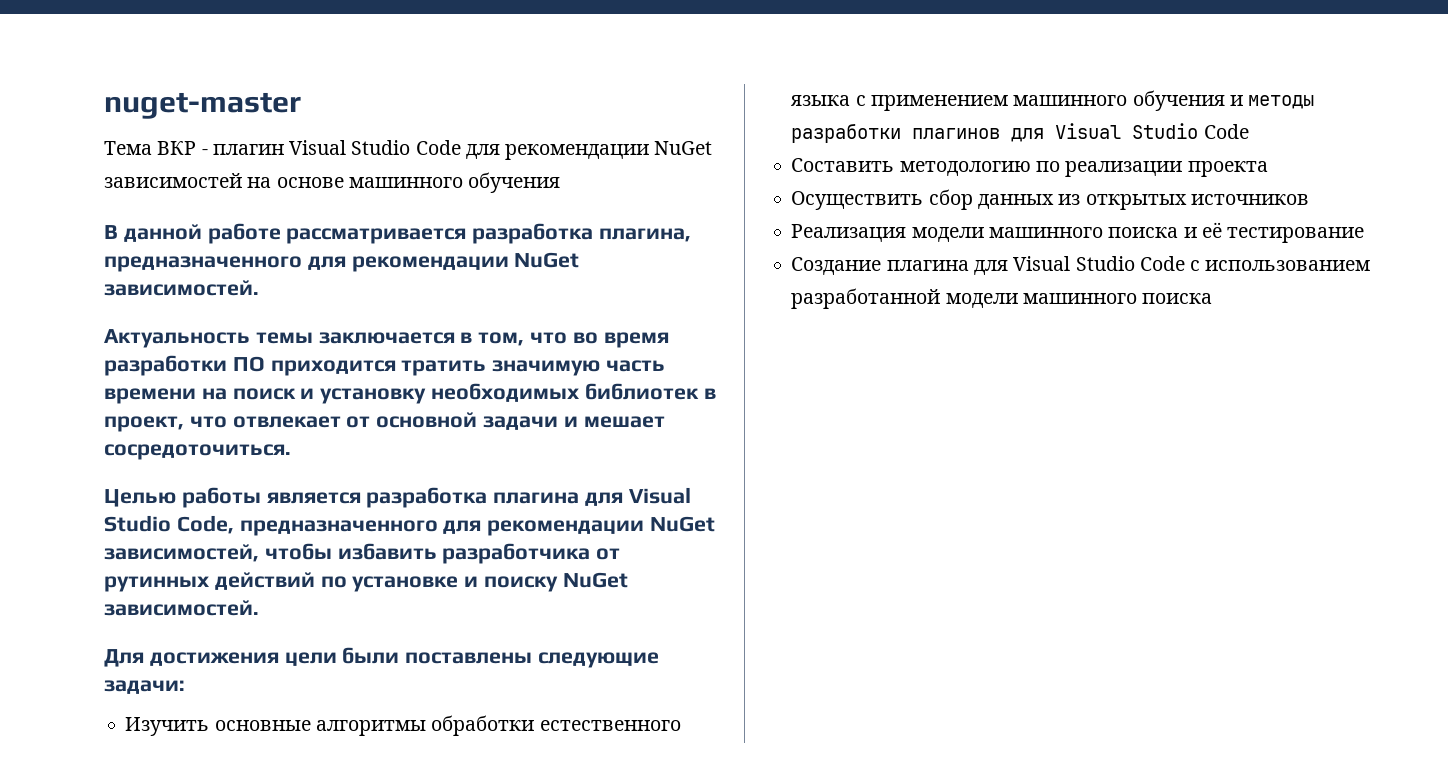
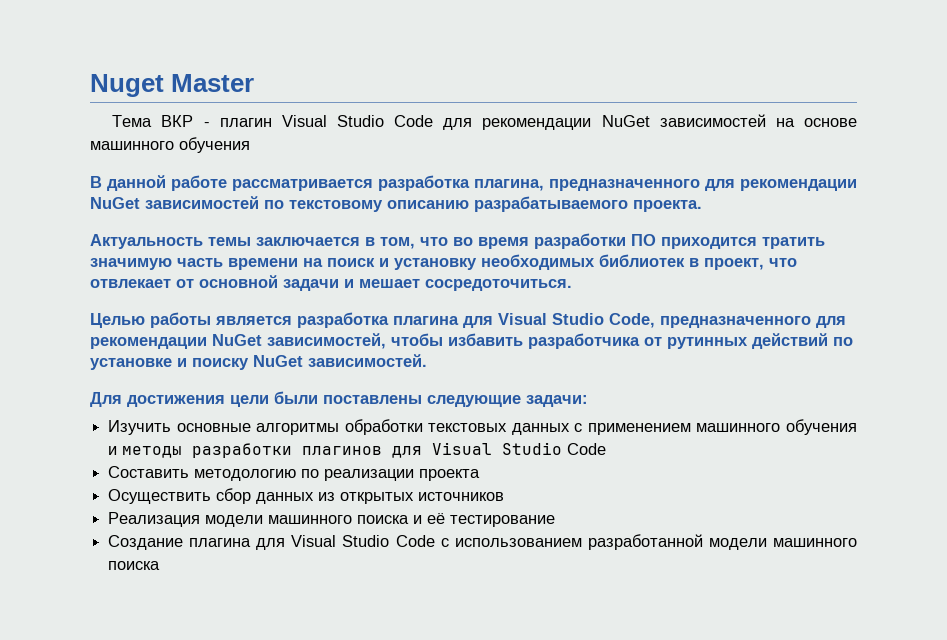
- nuget-master
+ Nuget Master
- В данной работе рассматривается разработка плагина, предназначенного для рекомендации NuGet зависимостей.
+ В данной работе рассматривается разработка плагина, предназначенного для рекомендации NuGet зависимостей по текстовому описанию разрабатываемого проекта.
- Изучить основные алгоритмы обработки естественного языка с применением машинного обучения и методы разработки плагинов для Visual Studio Code
+ Изучить основные алгоритмы обработки текстовых данных с применением машинного обучения и методы разработки плагинов для Visual Studio Code

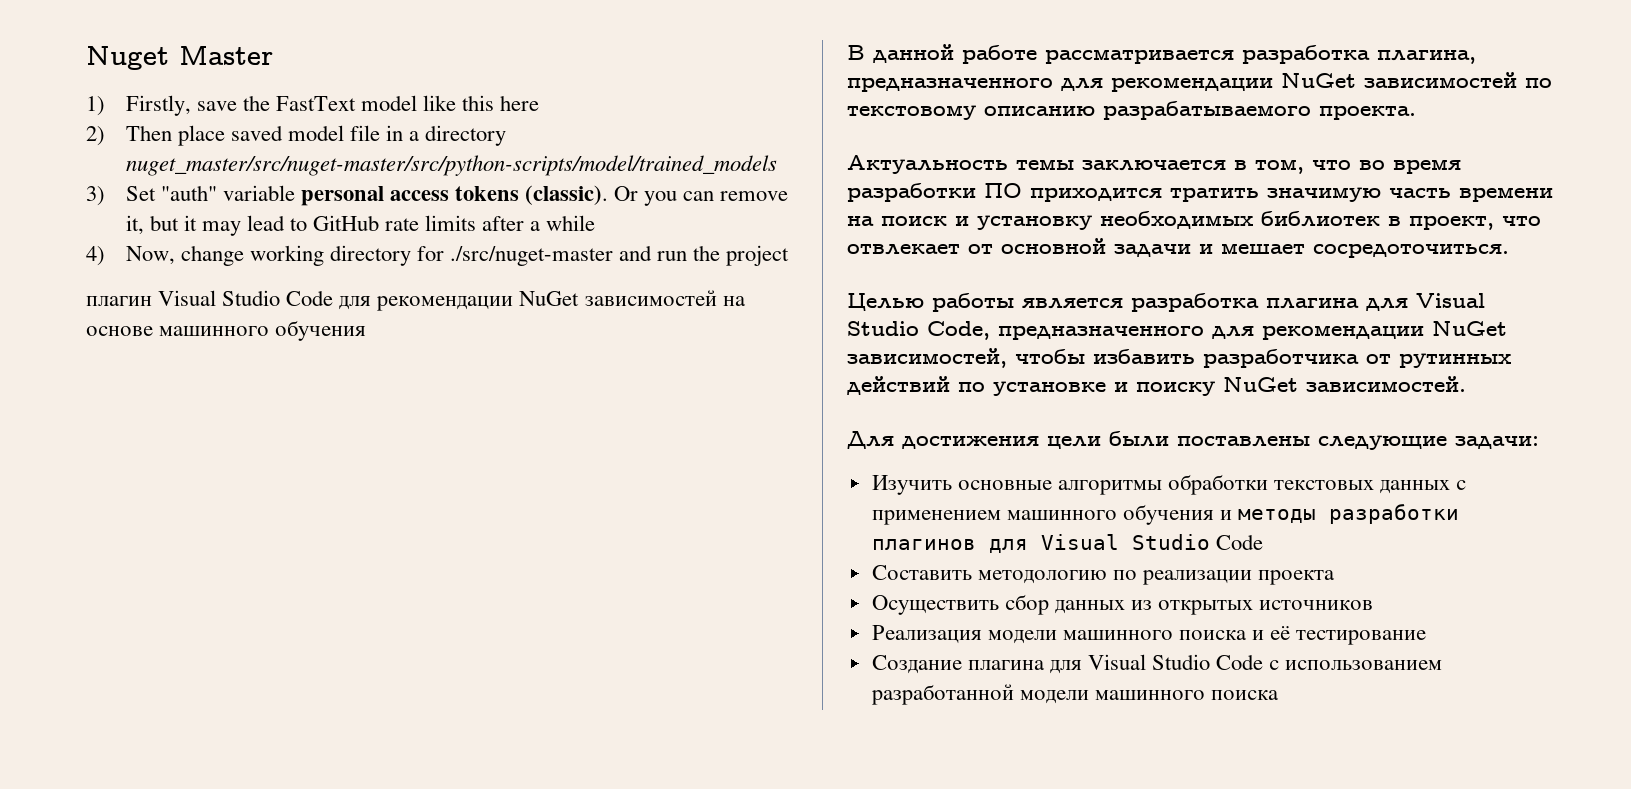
- Тема ВКР - плагин Visual Studio Code для рекомендации NuGet зависимостей на основе машинного обучения
+ 1) Firstly, save the FastText model like this here
+ 2) Then place saved model file in a directory nuget_master/src/nuget-master/src/python-scripts/model/trained_models
+ 3) Set "auth" variable personal access tokens (classic). Or you can remove it, but it may lead to GitHub rate limits after a while
+ 4) Now, change working directory for ./src/nuget-master and run the project
+ плагин Visual Studio Code для рекомендации NuGet зависимостей на основе машинного обучения

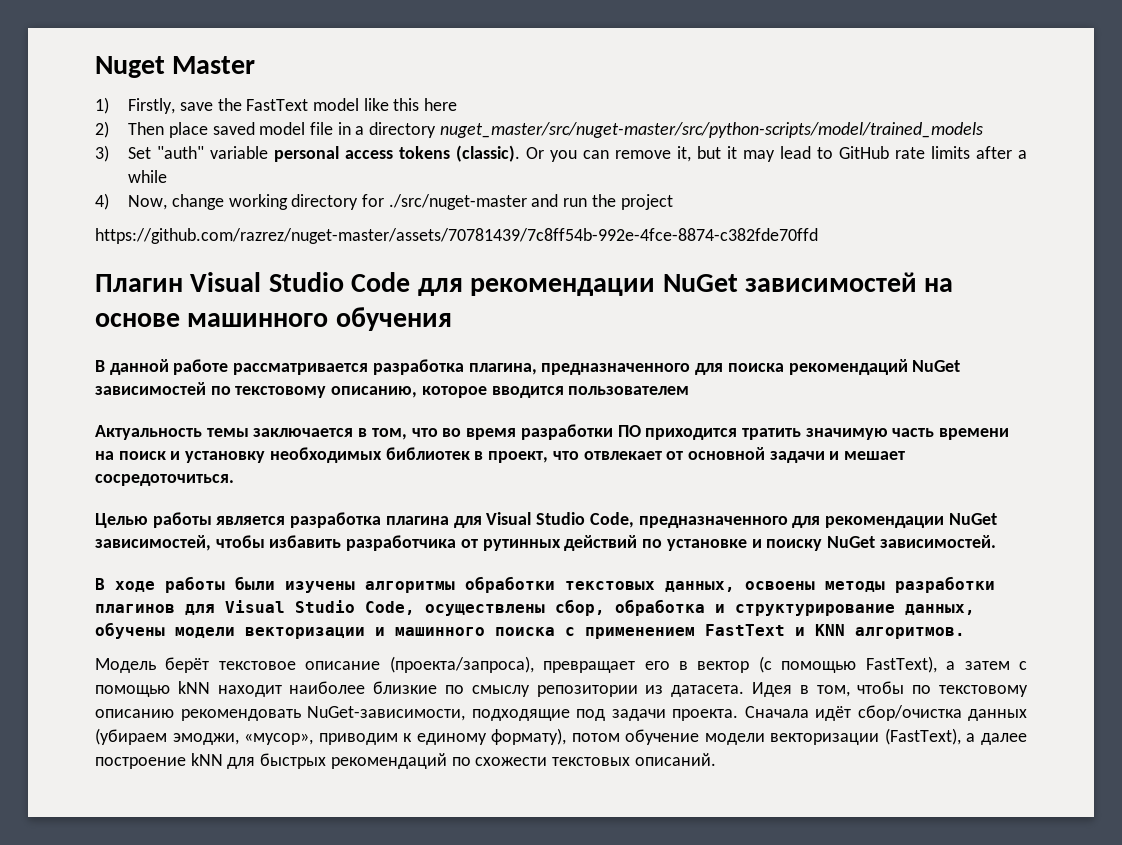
- плагин Visual Studio Code для рекомендации NuGet зависимостей на основе машинного обучения
+ https://github.com/razrez/nuget-master/assets/70781439/7c8ff54b-992e-4fce-8874-c382fde70ffd
+ Плагин Visual Studio Code для рекомендации NuGet зависимостей на основе машинного обучения
- В данной работе рассматривается разработка плагина, предназначенного для рекомендации NuGet зависимостей по текстовому описанию разрабатываемого проекта.
+ В данной работе рассматривается разработка плагина, предназначенного для поиска рекомендаций NuGet зависимостей по текстовому описанию, которое вводится пользователем
- Для достижения цели были поставлены следующие задачи:
- Изучить основные алгоритмы обработки текстовых данных с применением машинного обучения и методы разработки плагинов для Visual Studio Code
- Составить методологию по реализации проекта
- Осуществить сбор данных из открытых источников
- Реализация модели машинного поиска и её тестирование
- Создание плагина для Visual Studio Code с использованием разработанной модели машинного поиска
+ В ходе работы были изучены алгоритмы обработки текстовых данных, освоены методы разработки плагинов для Visual Studio Code, осуществлены сбор, обработка и структурирование данных, обучены модели векторизации и машинного поиска с применением FastText и KNN алгоритмов.
+ Модель берёт текстовое описание (проекта/запроса), превращает его в вектор (с помощью FastText), а затем с помощью kNN находит наиболее близкие по смыслу репозитории из датасета. Идея в том, чтобы по текстовому описанию рекомендовать NuGet-зависимости, подходящие под задачи проекта. Сначала идёт сбор/очистка данных (убираем эмоджи, «мусор», приводим к единому формату), потом обучение модели векторизации (FastText), а далее построение kNN для быстрых рекомендаций по схожести текстовых описаний.

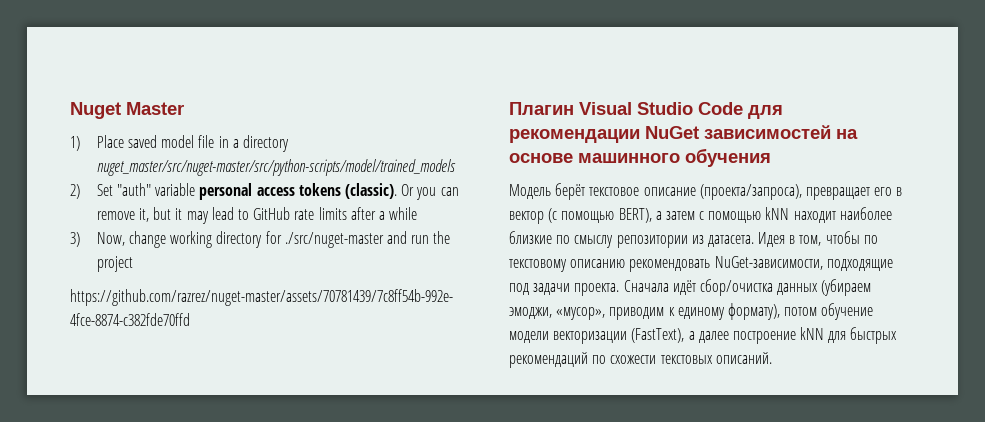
- 1) Firstly, save the FastText model like this here
- 2) Then place saved model file in a directory nuget_master/src/nuget-master/src/python-scripts/model/trained_models
+ 1) Place saved model file in a directory nuget_master/src/nuget-master/src/python-scripts/model/trained_models
- 3) Set "auth" variable personal access tokens (classic).
+ 2) Set "auth" variable personal access tokens (classic).
- 4) Now, change working directory for ./src/nuget-master and run the project
+ 3) Now, change working directory for ./src/nuget-master and run the project
- В данной работе рассматривается разработка плагина, предназначенного для поиска рекомендаций NuGet зависимостей по текстовому описанию, которое вводится пользователем
- Актуальность темы заключается в том, что во время разработки ПО приходится тратить значимую часть времени на поиск и установку необходимых библиотек в проект, что отвлекает от основной задачи и мешает сосредоточиться.
- Целью работы является разработка плагина для Visual Studio Code, предназначенного для рекомендации NuGet зависимостей, чтобы избавить разработчика от рутинных действий по установке и поиску NuGet зависимостей.
- В ходе работы были изучены алгоритмы обработки текстовых данных, освоены методы разработки плагинов для Visual Studio Code, осуществлены сбор, обработка и структурирование данных, обучены модели векторизации и машинного поиска с применением FastText и KNN алгоритмов.
- Модель берёт текстовое описание (проекта/запроса), превращает его в вектор (с помощью FastText), а затем с помощью kNN находит наиболее близкие по смыслу репозитории из датасета.
+ Модель берёт текстовое описание (проекта/запроса), превращает его в вектор (с помощью BERT), а затем с помощью kNN находит наиболее близкие по смыслу репозитории из датасета.

